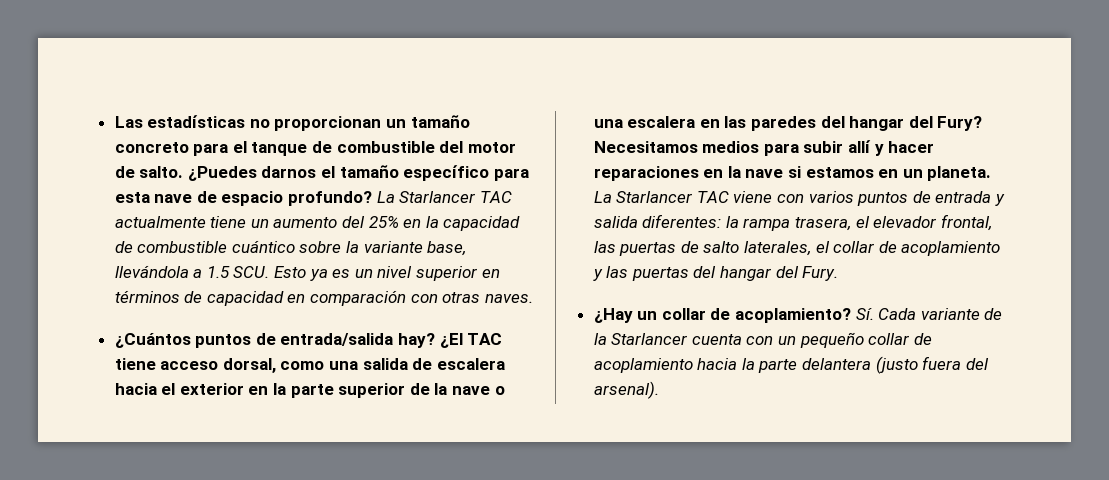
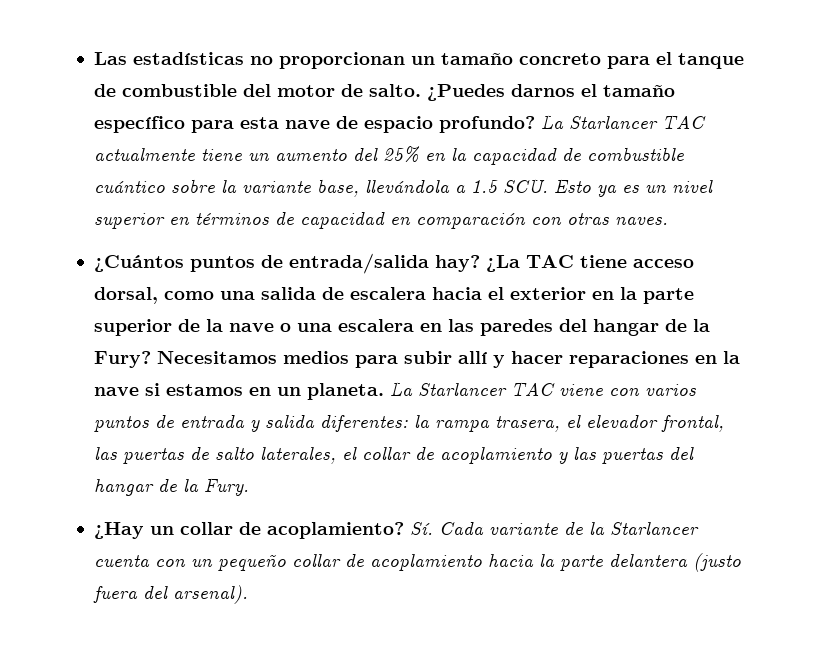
- ¿El TAC tiene acceso dorsal, como una salida de escalera hacia el exterior en la parte superior de la nave o una escalera en las paredes del hangar del Fury?
+ ¿La TAC tiene acceso dorsal, como una salida de escalera hacia el exterior en la parte superior de la nave o una escalera en las paredes del hangar de la Fury?
- La Starlancer TAC viene con varios puntos de entrada y salida diferentes: la rampa trasera, el elevador frontal, las puertas de salto laterales, el collar de acoplamiento y las puertas del hangar del Fury.
+ La Starlancer TAC viene con varios puntos de entrada y salida diferentes: la rampa trasera, el elevador frontal, las puertas de salto laterales, el collar de acoplamiento y las puertas del hangar de la Fury.

